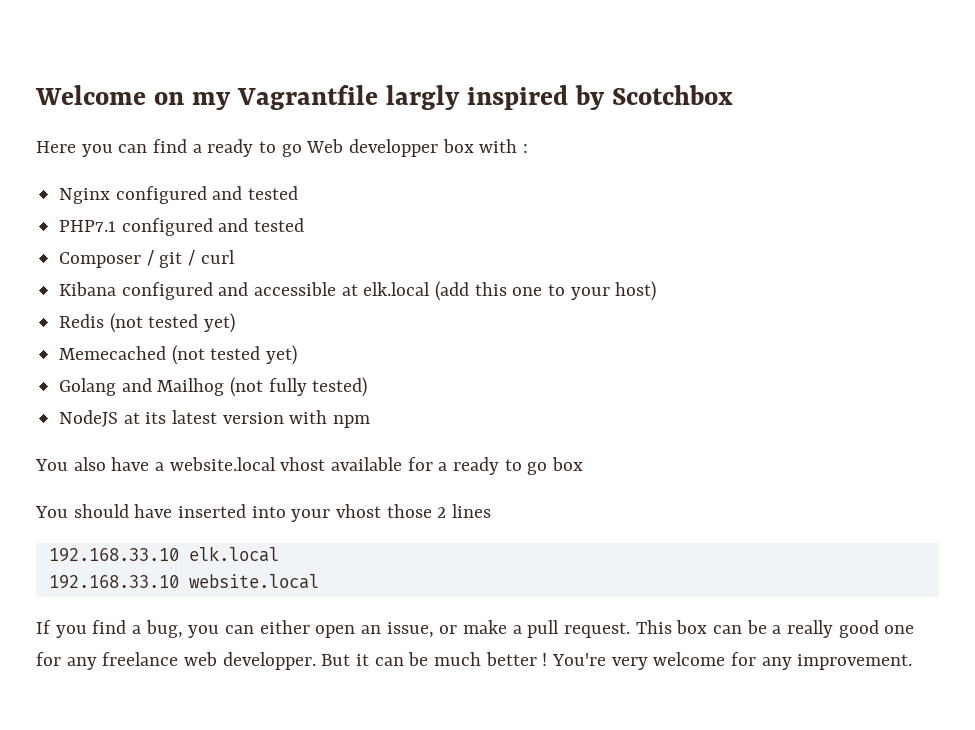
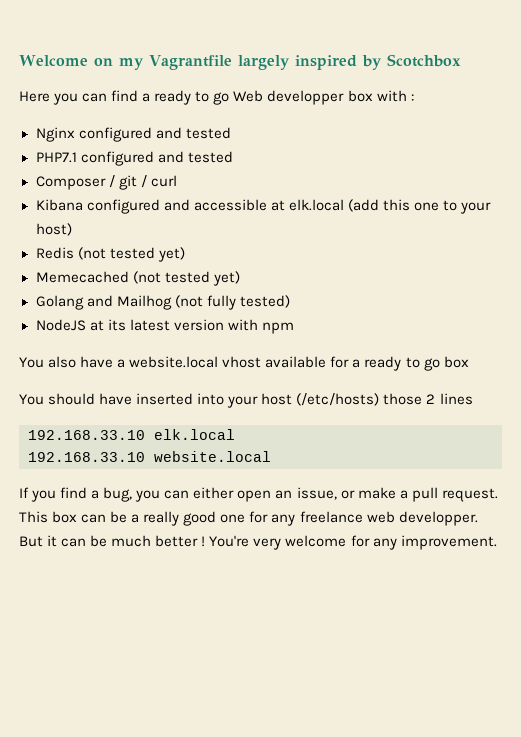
- Welcome on my Vagrantfile largly inspired by Scotchbox
+ Welcome on my Vagrantfile largely inspired by Scotchbox
- You should have inserted into your vhost those 2 lines
+ You should have inserted into your host (/etc/hosts) those 2 lines

